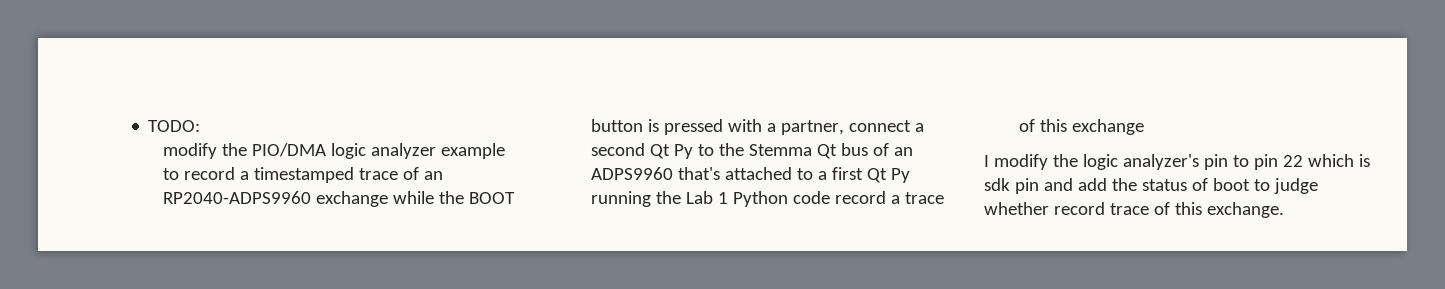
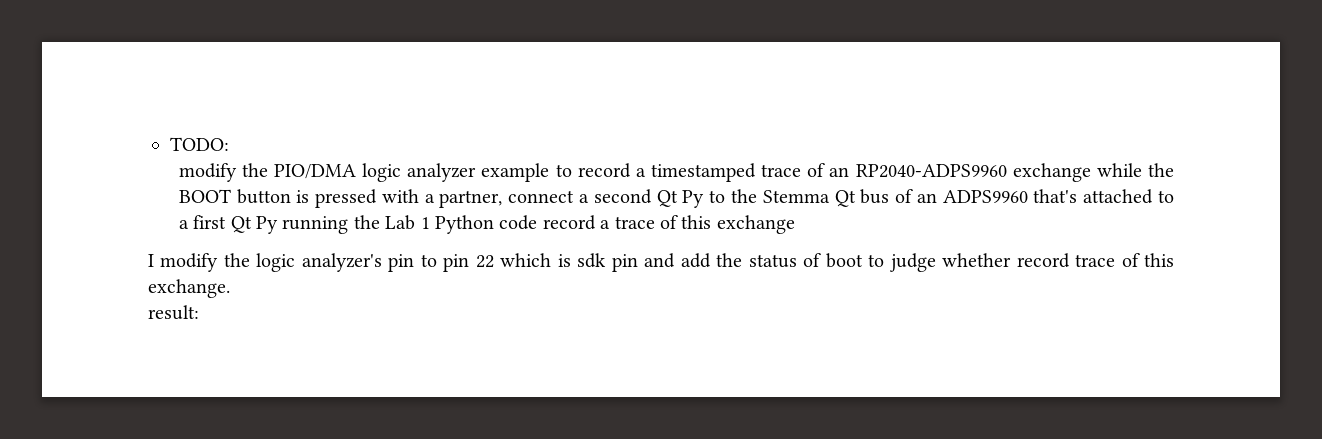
+ result:

